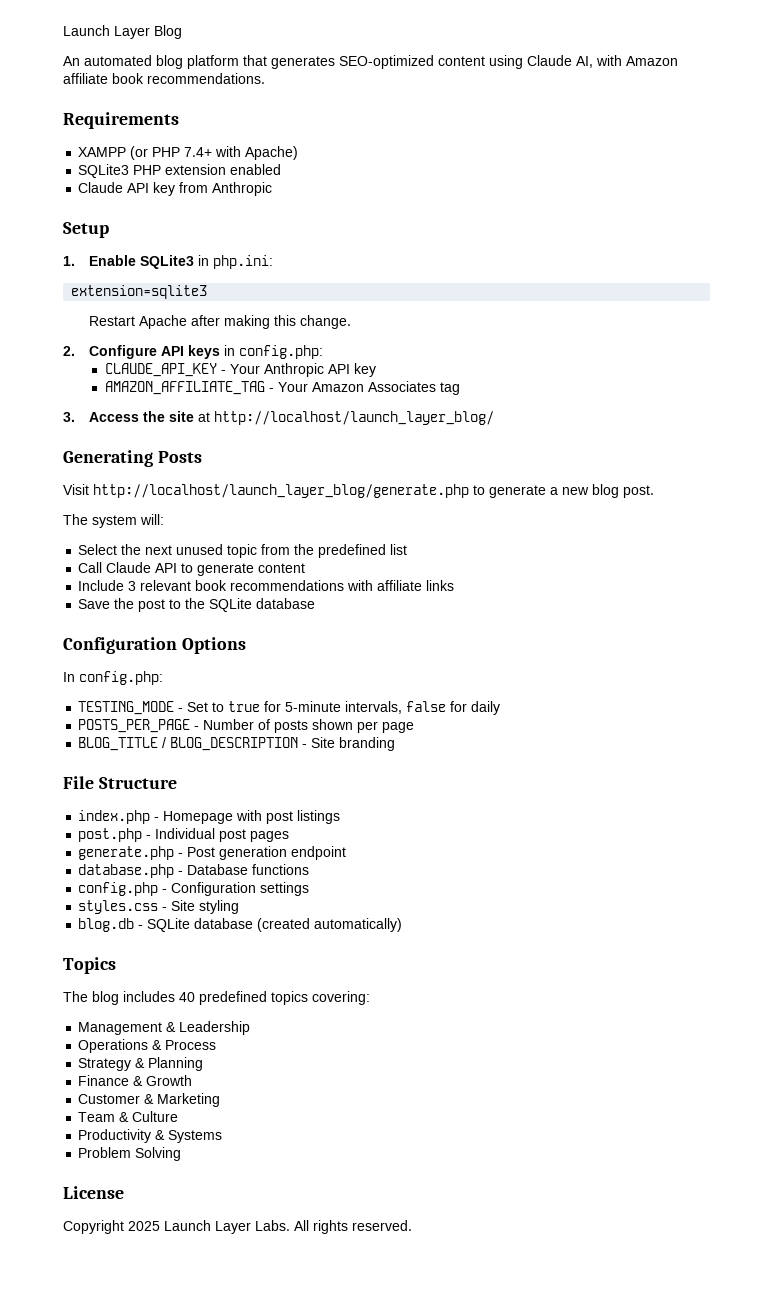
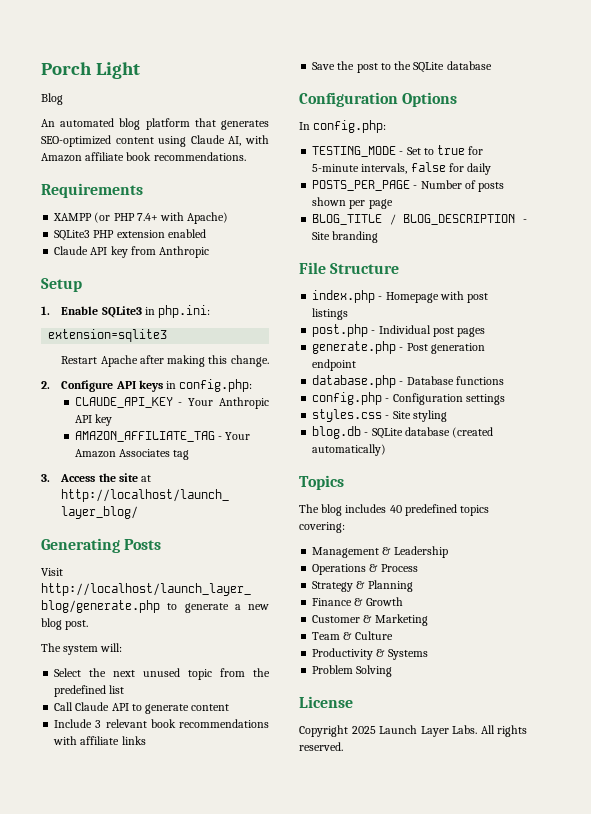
- Launch Layer Blog
+ Porch Light
+ Blog

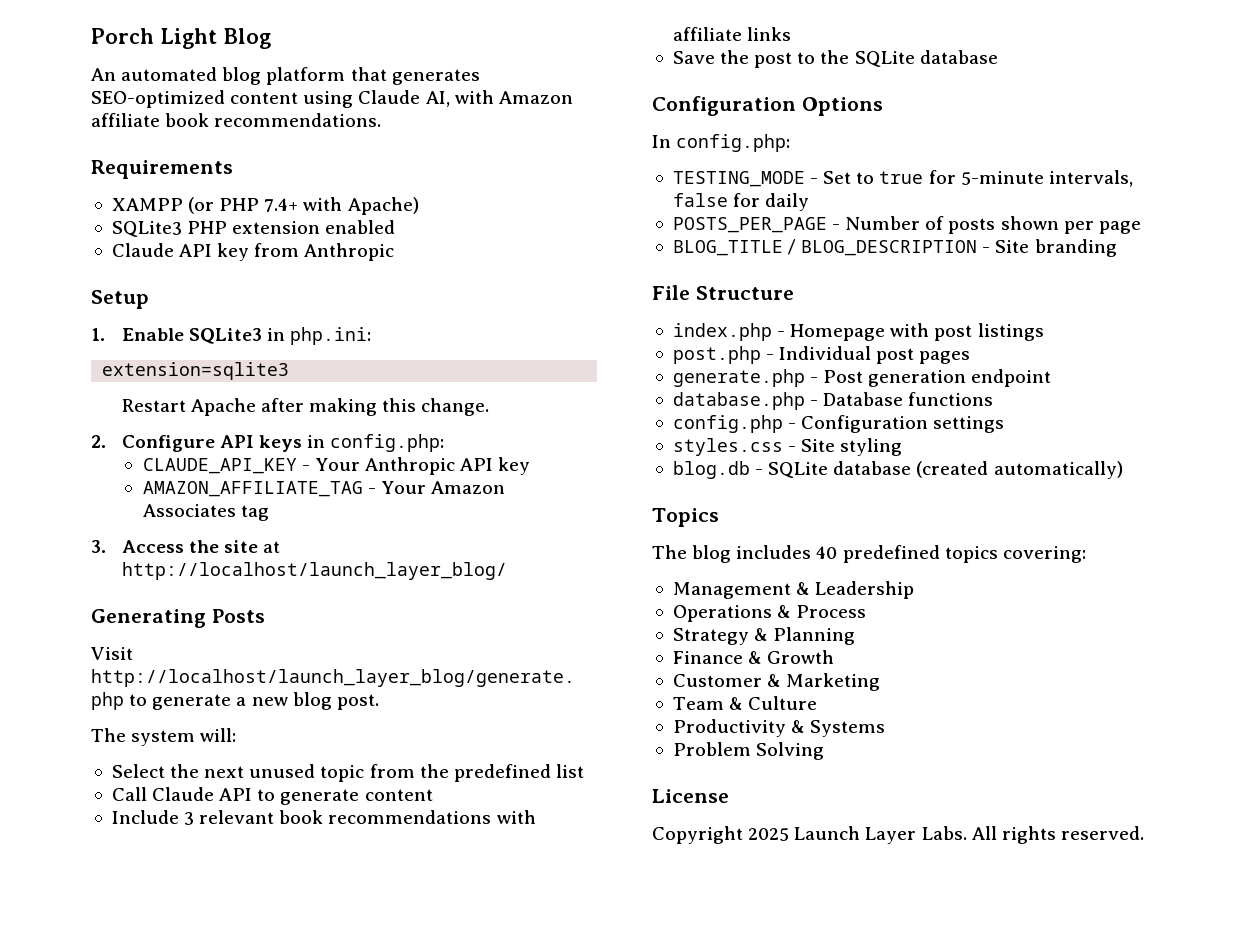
- Porch Light
- Blog
+ Porch Light Blog

